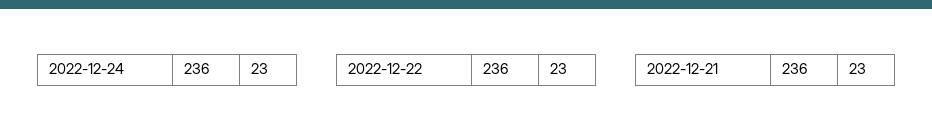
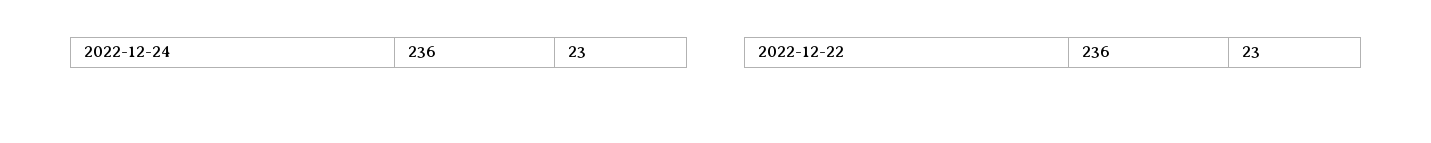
- 2022-12-21 | 236 | 23

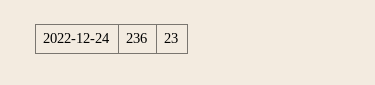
- 2022-12-22 | 236 | 23

